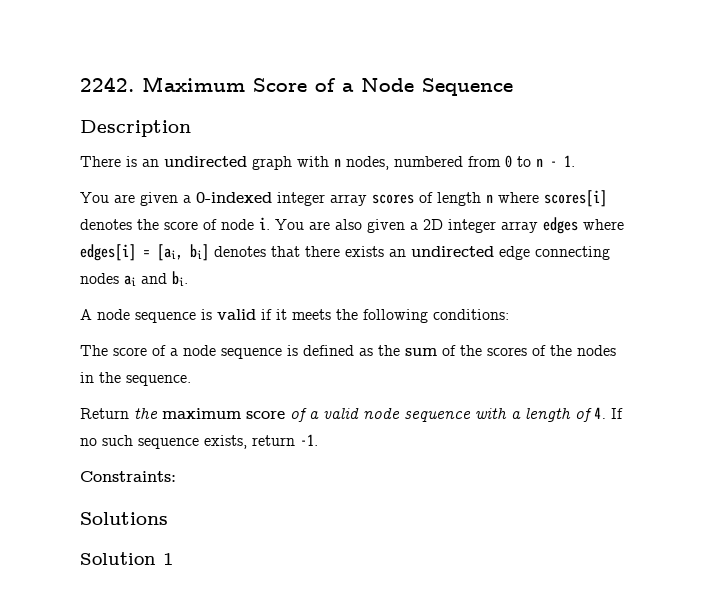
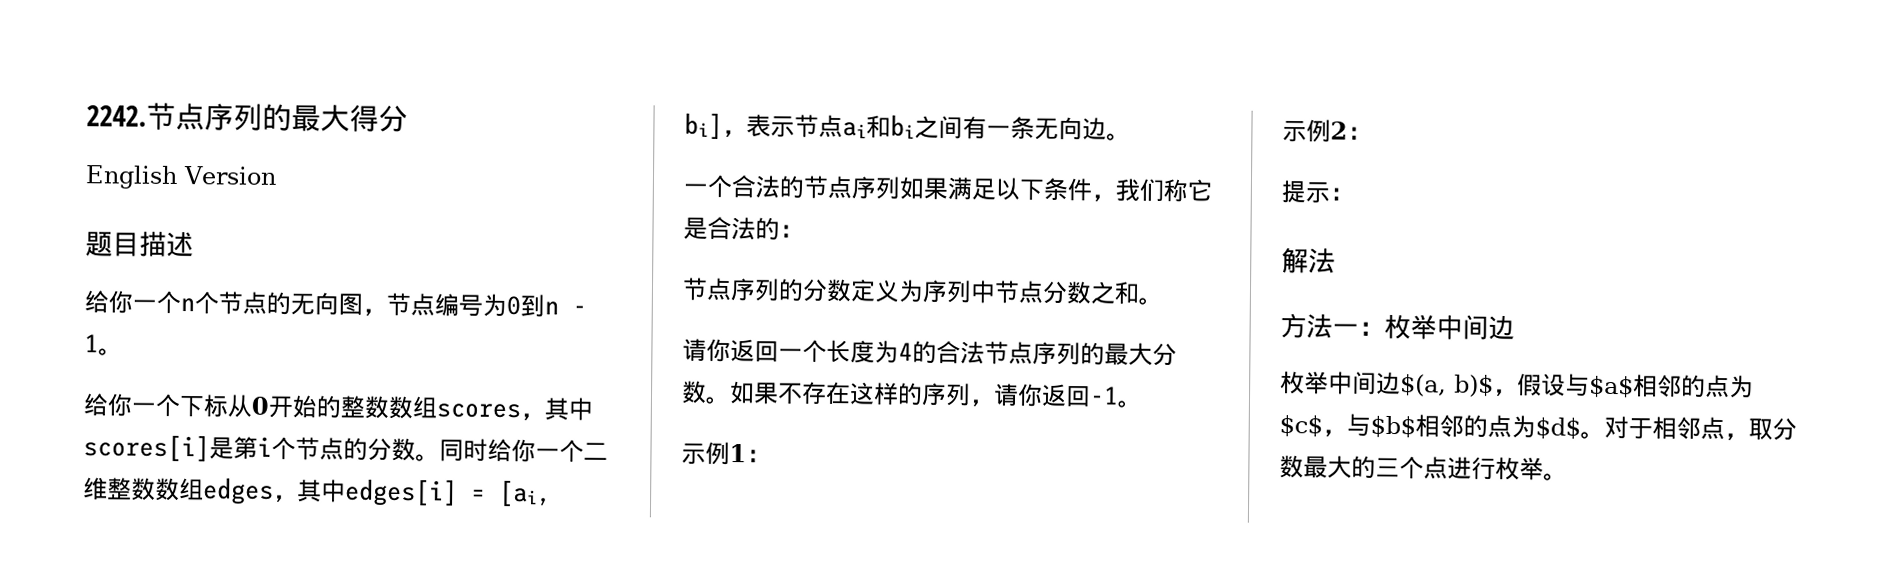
- Maximum Score of a Node Sequence
- Description
- There is an undirected graph with n nodes, numbered from 0 to n - 1.
- You are given a 0-indexed integer array scores of length n where scores[i] denotes the score of node i. You are also given a 2D integer array edges where edges[i] = [ai, bi] denotes that there exists an undirected edge connecting nodes ai and bi.
- A node sequence is valid if it meets the following conditions:
- The score of a node sequence is defined as the sum of the scores of the nodes in the sequence.
- Return the maximum score of a valid node sequence with a length of 4. If no such sequence exists, return -1.
- Constraints:
- Solutions
- Solution 1
+ 节点序列的最大得分
+ English Version
+ 题目描述
+ 给你一个n个节点的无向图，节点编号为0到n - 1。
+ 给你一个下标从0开始的整数数组scores，其中scores[i]是第i个节点的分数。同时给你一个二维整数数组edges，其中edges[i] = [ai, bi]，表示节点ai和bi之间有一条无向边。
+ 一个合法的节点序列如果满足以下条件，我们称它是合法的：
+ 节点序列的分数定义为序列中节点分数之和。
+ 请你返回一个长度为4的合法节点序列的最大分数。如果不存在这样的序列，请你返回-1。
+ 示例1：
+ 示例2：
+ 提示：
+ 解法
+ 方法一：枚举中间边
+ 枚举中间边$(a, b)$，假设与$a$相邻的点为$c$，与$b$相邻的点为$d$。对于相邻点，取分数最大的三个点进行枚举。

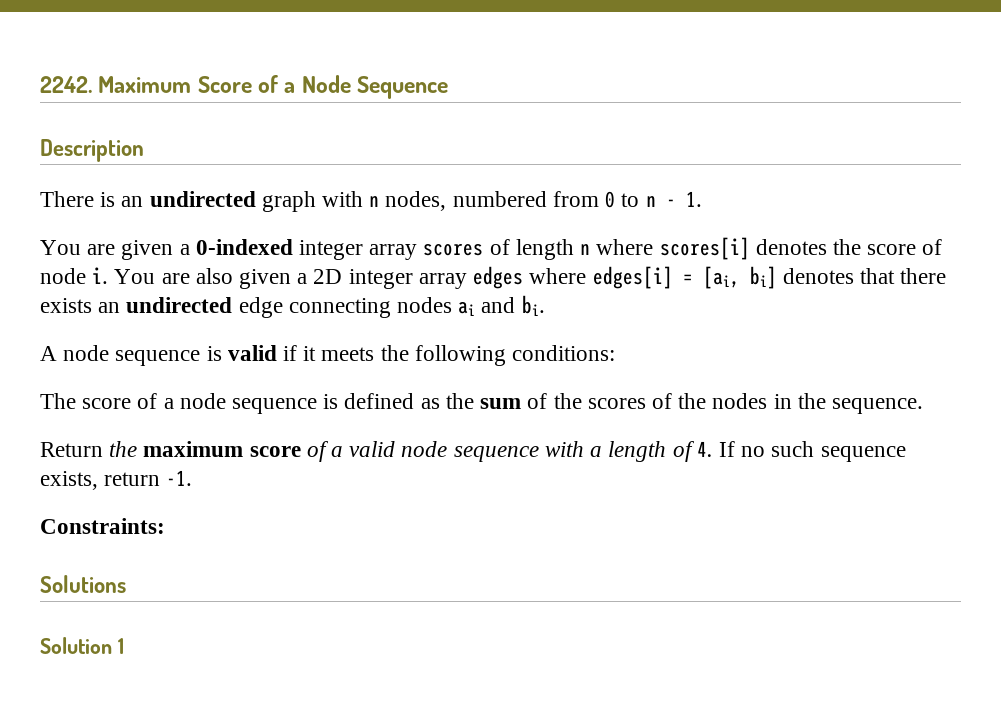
- 节点序列的最大得分
- English Version
- 题目描述
- 给你一个n个节点的无向图，节点编号为0到n - 1。
- 给你一个下标从0开始的整数数组scores，其中scores[i]是第i个节点的分数。同时给你一个二维整数数组edges，其中edges[i] = [ai, bi]，表示节点ai和bi之间有一条无向边。
- 一个合法的节点序列如果满足以下条件，我们称它是合法的：
- 节点序列的分数定义为序列中节点分数之和。
- 请你返回一个长度为4的合法节点序列的最大分数。如果不存在这样的序列，请你返回-1。
- 示例1：
- 示例2：
- 提示：
- 解法
- 方法一：枚举中间边
- 枚举中间边$(a, b)$，假设与$a$相邻的点为$c$，与$b$相邻的点为$d$。对于相邻点，取分数最大的三个点进行枚举。
+ Maximum Score of a Node Sequence
+ Description
+ There is an undirected graph with n nodes, numbered from 0 to n - 1.
+ You are given a 0-indexed integer array scores of length n where scores[i] denotes the score of node i. You are also given a 2D integer array edges where edges[i] = [ai, bi] denotes that there exists an undirected edge connecting nodes ai and bi.
+ A node sequence is valid if it meets the following conditions:
+ The score of a node sequence is defined as the sum of the scores of the nodes in the sequence.
+ Return the maximum score of a valid node sequence with a length of 4. If no such sequence exists, return -1.
+ Constraints:
+ Solutions
+ Solution 1

